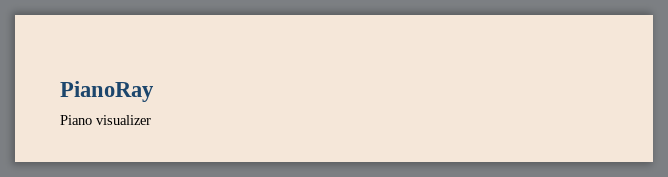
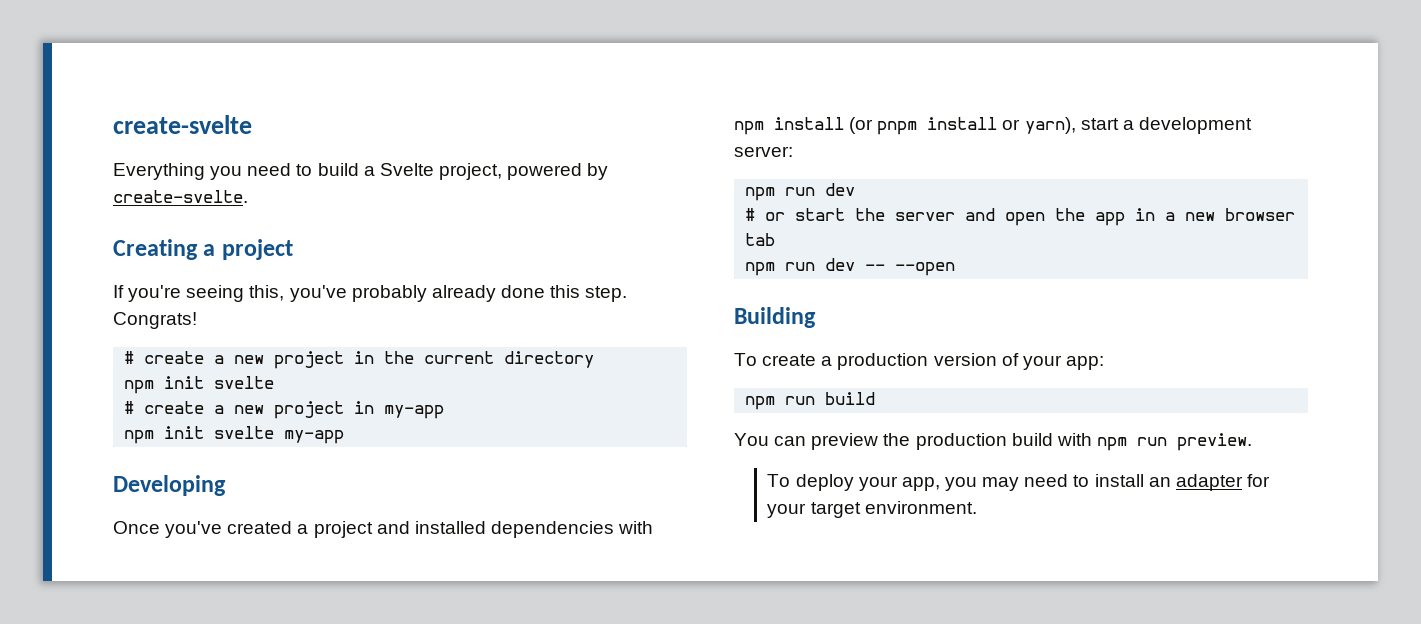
- PianoRay
- Piano visualizer
+ create-svelte
+ Everything you need to build a Svelte project, powered by create-svelte.
+ Creating a project
+ If you're seeing this, you've probably already done this step. Congrats!
+ # create a new project in the current directory
+ npm init svelte
+ # create a new project in my-app
+ npm init svelte my-app
+ Developing
+ Once you've created a project and installed dependencies with npm install (or pnpm install or yarn), start a development server:
+ npm run dev
+ # or start the server and open the app in a new browser tab
+ npm run dev -- --open
+ Building
+ To create a production version of your app:
+ npm run build
+ You can preview the production build with npm run preview.
+ To deploy your app, you may need to install an adapter for your target environment.

